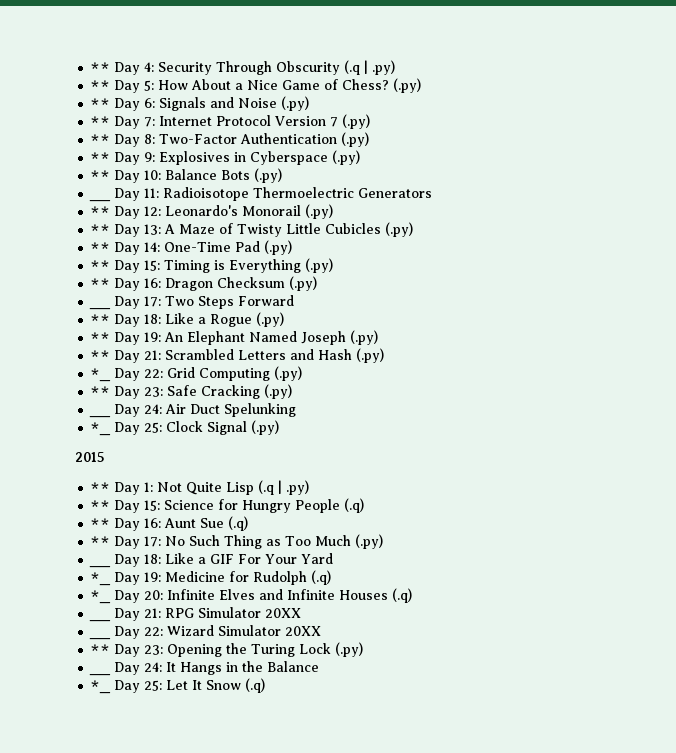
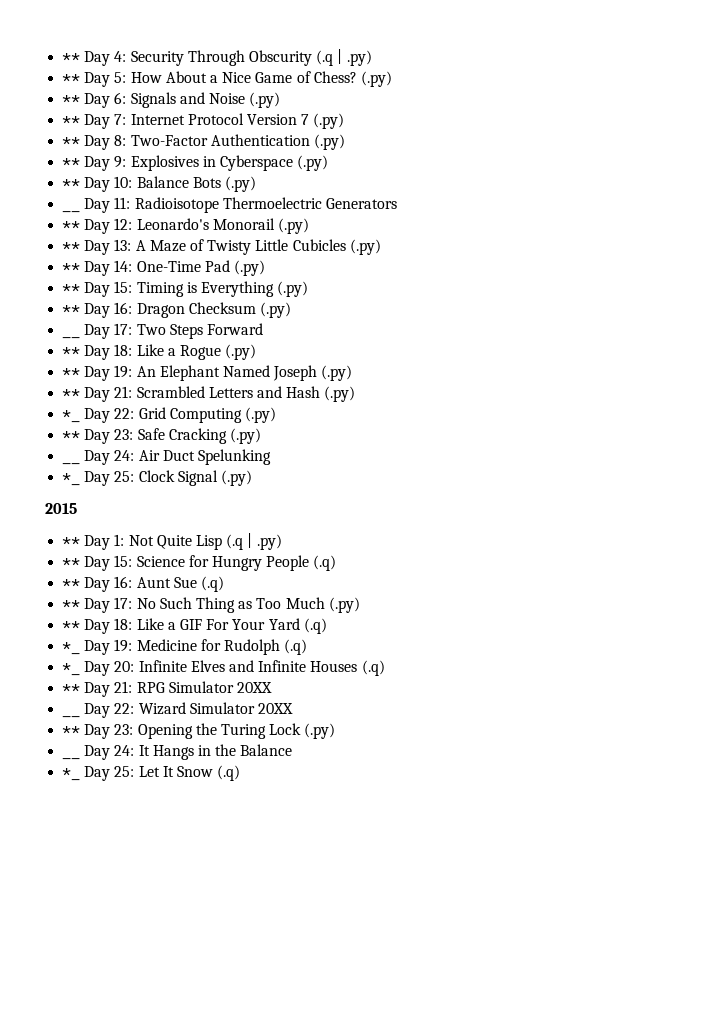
- __ Day 18: Like a GIF For Your Yard
+ ** Day 18: Like a GIF For Your Yard (.q)
- __ Day 21: RPG Simulator 20XX
+ ** Day 21: RPG Simulator 20XX

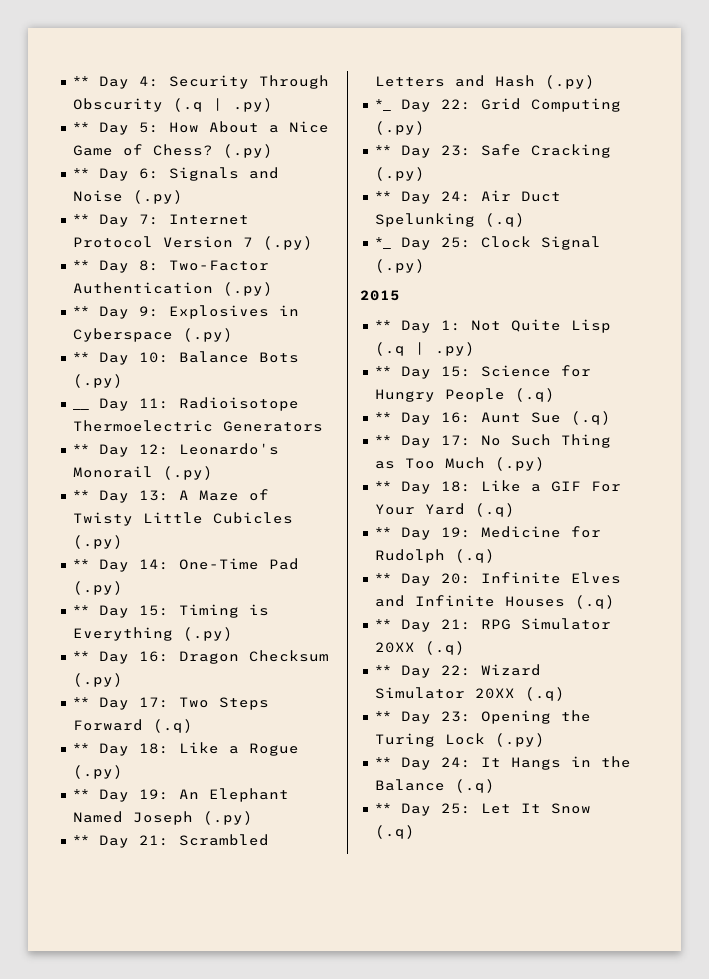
- __ Day 17: Two Steps Forward
+ ** Day 17: Two Steps Forward (.q)
- __ Day 24: Air Duct Spelunking
+ ** Day 24: Air Duct Spelunking (.q)
- *_ Day 19: Medicine for Rudolph (.q)
+ ** Day 19: Medicine for Rudolph (.q)
- *_ Day 20: Infinite Elves and Infinite Houses (.q)
+ ** Day 20: Infinite Elves and Infinite Houses (.q)
- ** Day 21: RPG Simulator 20XX
- __ Day 22: Wizard Simulator 20XX
+ ** Day 21: RPG Simulator 20XX (.q)
+ ** Day 22: Wizard Simulator 20XX (.q)
- __ Day 24: It Hangs in the Balance
- *_ Day 25: Let It Snow (.q)
+ ** Day 24: It Hangs in the Balance (.q)
+ ** Day 25: Let It Snow (.q)

